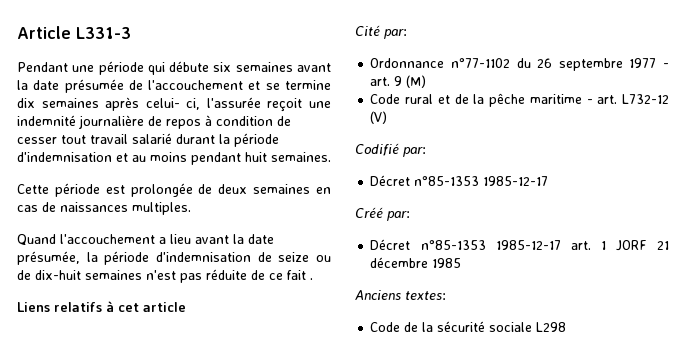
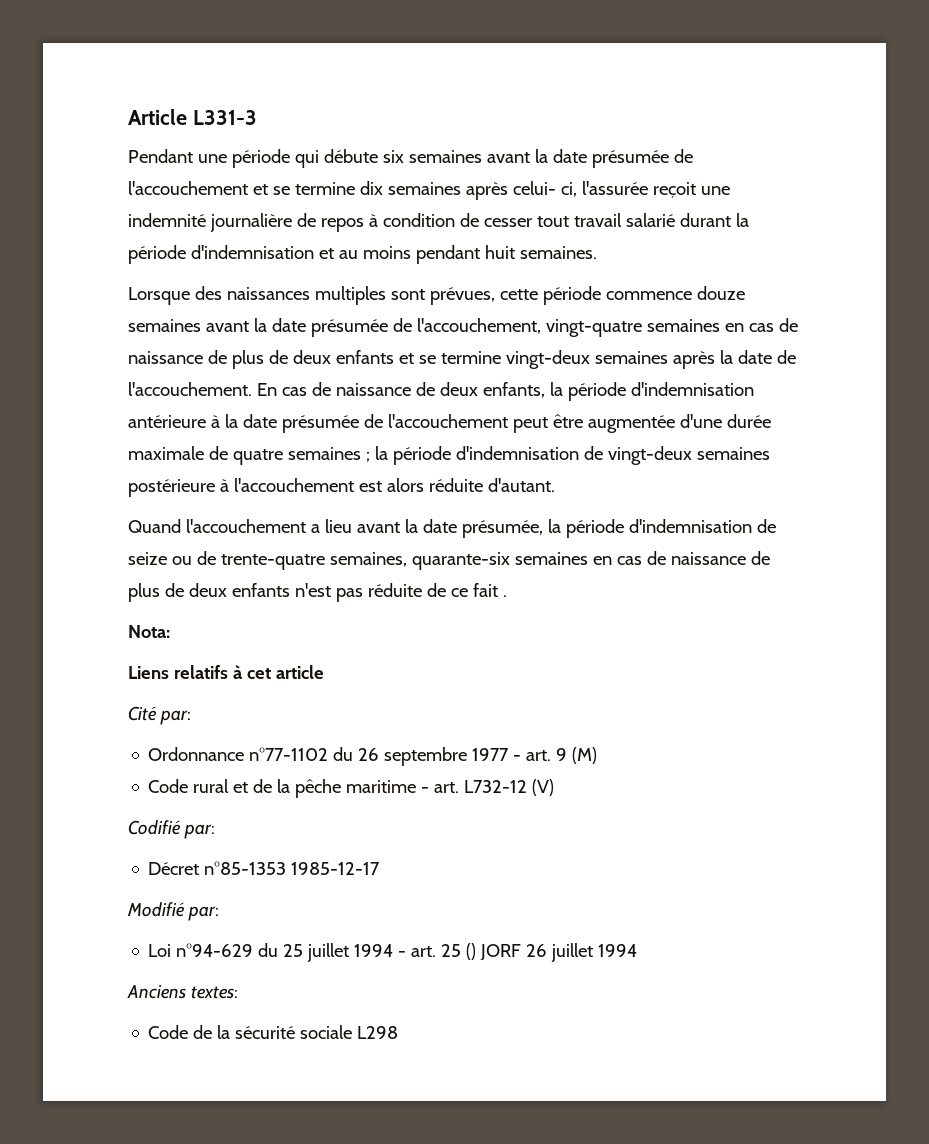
- Cette période est prolongée de deux semaines en cas de naissances multiples.
+ Lorsque des naissances multiples sont prévues, cette période commence douze semaines avant la date présumée de l'accouchement, vingt-quatre semaines en cas de naissance de plus de deux enfants et se termine vingt-deux semaines après la date de l'accouchement. En cas de naissance de deux enfants, la période d'indemnisation antérieure à la date présumée de l'accouchement peut être augmentée d'une durée maximale de quatre semaines ; la période d'indemnisation de vingt-deux semaines postérieure à l'accouchement est alors réduite d'autant.
- Quand l'accouchement a lieu avant la date présumée, la période d'indemnisation de seize ou de dix-huit semaines n'est pas réduite de ce fait .
+ Quand l'accouchement a lieu avant la date présumée, la période d'indemnisation de seize ou de trente-quatre semaines, quarante-six semaines en cas de naissance de plus de deux enfants n'est pas réduite de ce fait .
+ Nota:
- Créé par:
- Décret n°85-1353 1985-12-17 art. 1 JORF 21 décembre 1985
+ Modifié par:
+ Loi n°94-629 du 25 juillet 1994 - art. 25 () JORF 26 juillet 1994

